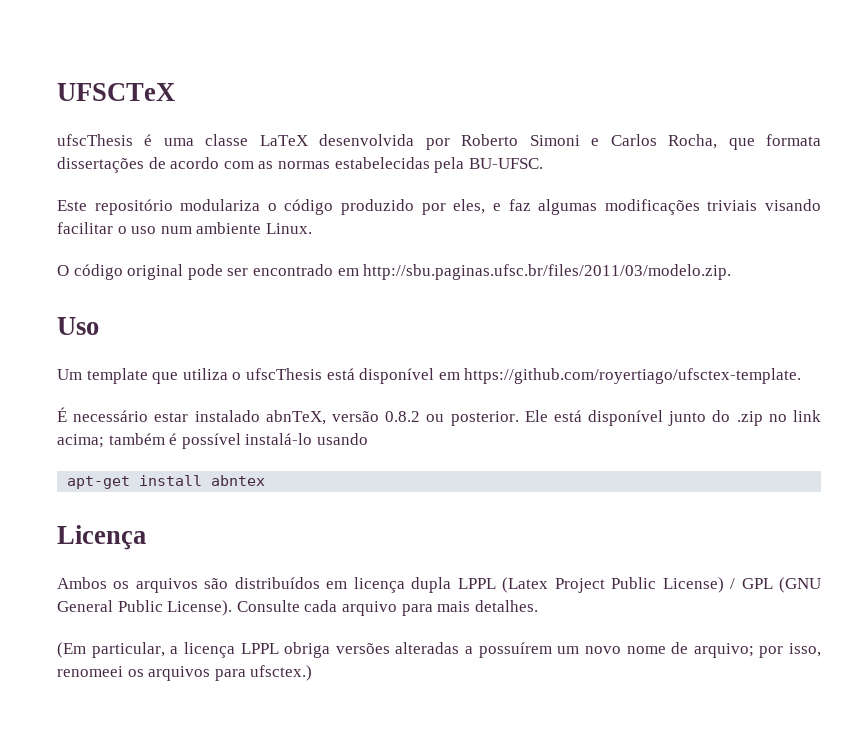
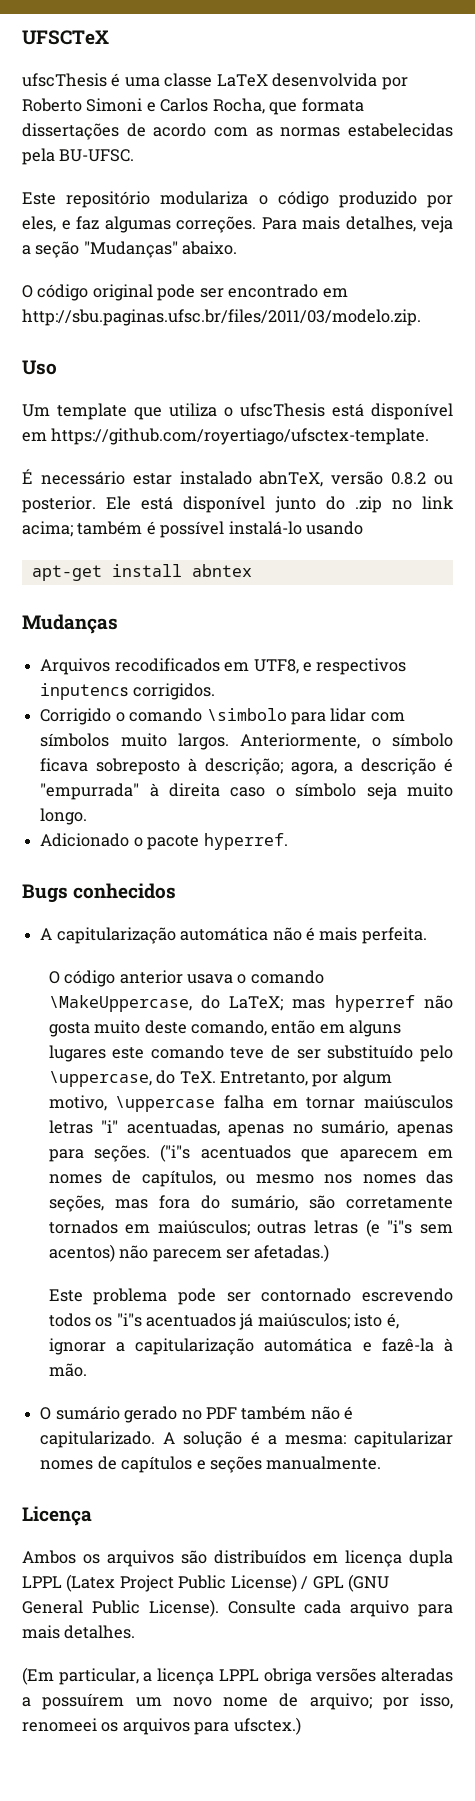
- Este repositório modulariza o código produzido por eles, e faz algumas modificações triviais visando facilitar o uso num ambiente Linux.
+ Este repositório modulariza o código produzido por eles, e faz algumas correções. Para mais detalhes, veja a seção "Mudanças" abaixo.
+ Mudanças
+ Arquivos recodificados em UTF8, e respectivos inputencs corrigidos.
+ Corrigido o comando \simbolo para lidar com símbolos muito largos. Anteriormente, o símbolo ficava sobreposto à descrição; agora, a descrição é "empurrada" à direita caso o símbolo seja muito longo.
+ Adicionado o pacote hyperref.
+ Bugs conhecidos
+ A capitularização automática não é mais perfeita.
+ O código anterior usava o comando \MakeUppercase, do LaTeX; mas hyperref não gosta muito deste comando, então em alguns lugares este comando teve de ser substituído pelo \uppercase, do TeX. Entretanto, por algum motivo, \uppercase falha em tornar maiúsculos letras "i" acentuadas, apenas no sumário, apenas para seções. ("i"s acentuados que aparecem em nomes de capítulos, ou mesmo nos nomes das seções, mas fora do sumário, são corretamente tornados em maiúsculos; outras letras (e "i"s sem acentos) não parecem ser afetadas.)
+ Este problema pode ser contornado escrevendo todos os "i"s acentuados já maiúsculos; isto é, ignorar a capitularização automática e fazê-la à mão.
+ O sumário gerado no PDF também não é capitularizado. A solução é a mesma: capitularizar nomes de capítulos e seções manualmente.

